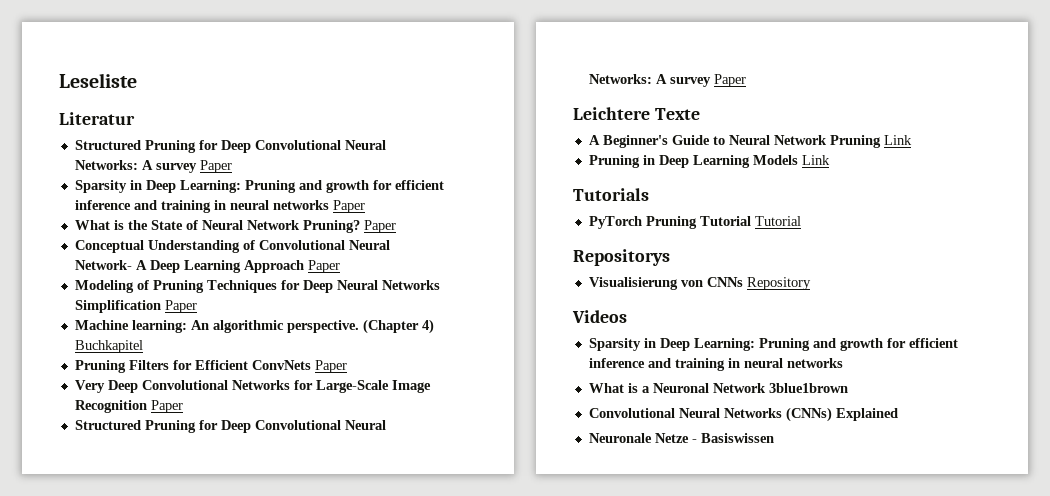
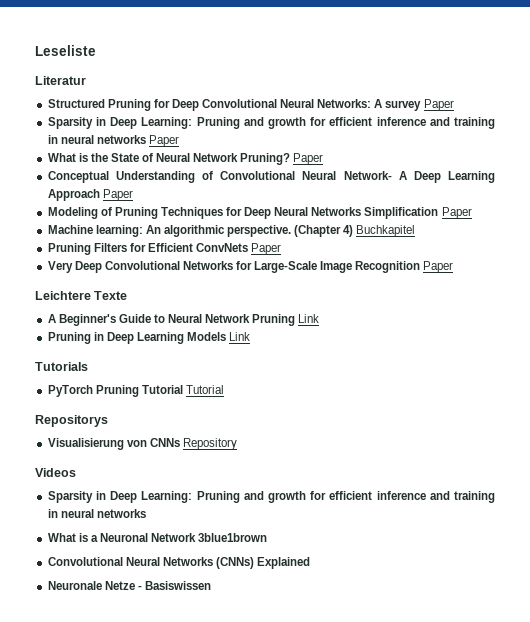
  Very Deep Convolutional Networks for Large-Scale Image Recognition Paper
- Structured Pruning for Deep Convolutional Neural Networks: A survey Paper

